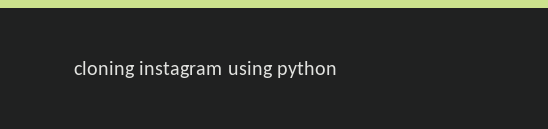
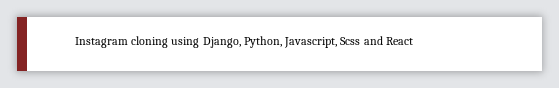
- cloning instagram using python
+ Instagram cloning using Django, Python, Javascript, Scss and React

